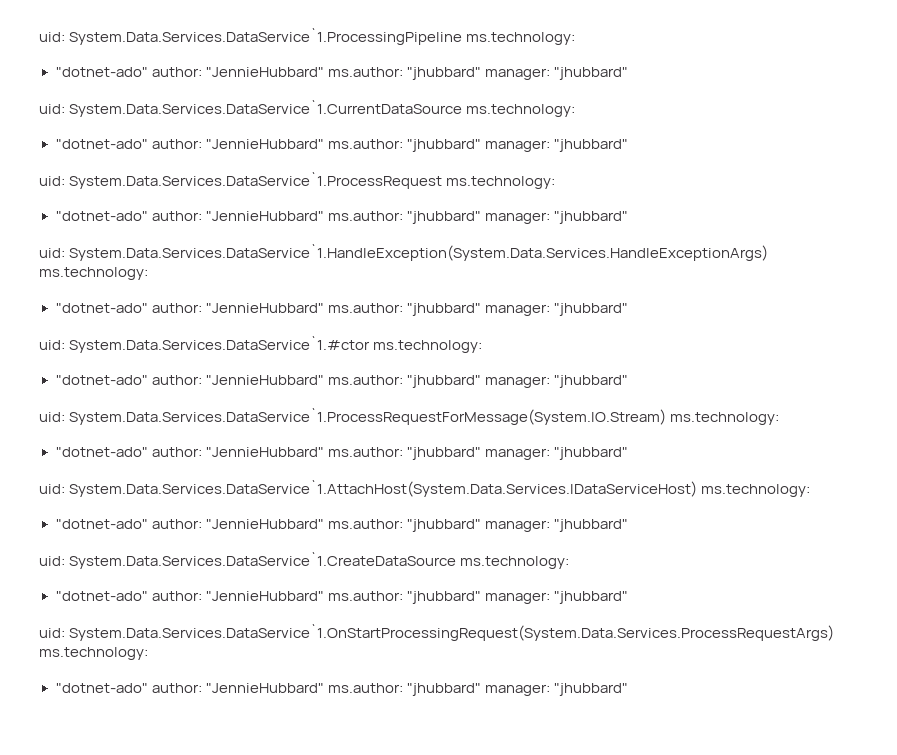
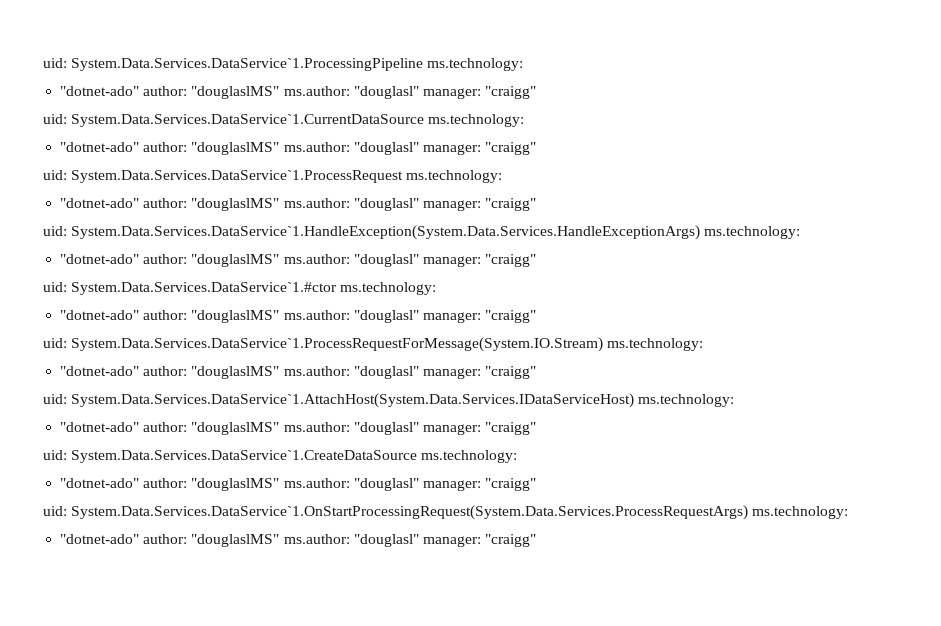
  uid: System.Data.Services.DataService`1.ProcessingPipeline ms.technology:
- "dotnet-ado" author: "JennieHubbard" ms.author: "jhubbard" manager: "jhubbard"
+ "dotnet-ado" author: "douglaslMS" ms.author: "douglasl" manager: "craigg"
  uid: System.Data.Services.DataService`1.CurrentDataSource ms.technology:
- "dotnet-ado" author: "JennieHubbard" ms.author: "jhubbard" manager: "jhubbard"
+ "dotnet-ado" author: "douglaslMS" ms.author: "douglasl" manager: "craigg"
  uid: System.Data.Services.DataService`1.ProcessRequest ms.technology:
- "dotnet-ado" author: "JennieHubbard" ms.author: "jhubbard" manager: "jhubbard"
+ "dotnet-ado" author: "douglaslMS" ms.author: "douglasl" manager: "craigg"
  uid: System.Data.Services.DataService`1.HandleException(System.Data.Services.HandleExceptionArgs) ms.technology:
- "dotnet-ado" author: "JennieHubbard" ms.author: "jhubbard" manager: "jhubbard"
+ "dotnet-ado" author: "douglaslMS" ms.author: "douglasl" manager: "craigg"
  uid: System.Data.Services.DataService`1.#ctor ms.technology:
- "dotnet-ado" author: "JennieHubbard" ms.author: "jhubbard" manager: "jhubbard"
+ "dotnet-ado" author: "douglaslMS" ms.author: "douglasl" manager: "craigg"
  uid: System.Data.Services.DataService`1.ProcessRequestForMessage(System.IO.Stream) ms.technology:
- "dotnet-ado" author: "JennieHubbard" ms.author: "jhubbard" manager: "jhubbard"
+ "dotnet-ado" author: "douglaslMS" ms.author: "douglasl" manager: "craigg"
  uid: System.Data.Services.DataService`1.AttachHost(System.Data.Services.IDataServiceHost) ms.technology:
- "dotnet-ado" author: "JennieHubbard" ms.author: "jhubbard" manager: "jhubbard"
+ "dotnet-ado" author: "douglaslMS" ms.author: "douglasl" manager: "craigg"
  uid: System.Data.Services.DataService`1.CreateDataSource ms.technology:
- "dotnet-ado" author: "JennieHubbard" ms.author: "jhubbard" manager: "jhubbard"
+ "dotnet-ado" author: "douglaslMS" ms.author: "douglasl" manager: "craigg"
  uid: System.Data.Services.DataService`1.OnStartProcessingRequest(System.Data.Services.ProcessRequestArgs) ms.technology:
- "dotnet-ado" author: "JennieHubbard" ms.author: "jhubbard" manager: "jhubbard"
+ "dotnet-ado" author: "douglaslMS" ms.author: "douglasl" manager: "craigg"

